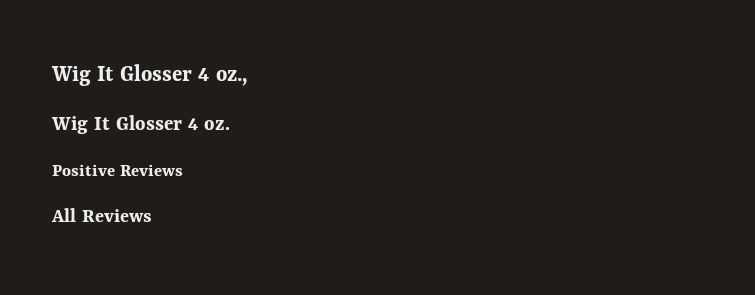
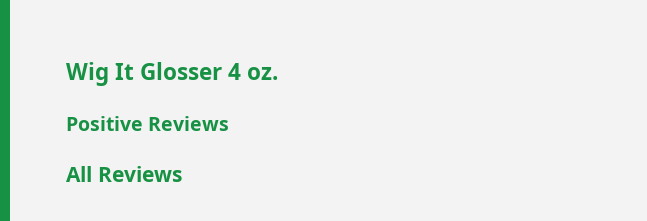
- Wig It Glosser 4 oz.,

